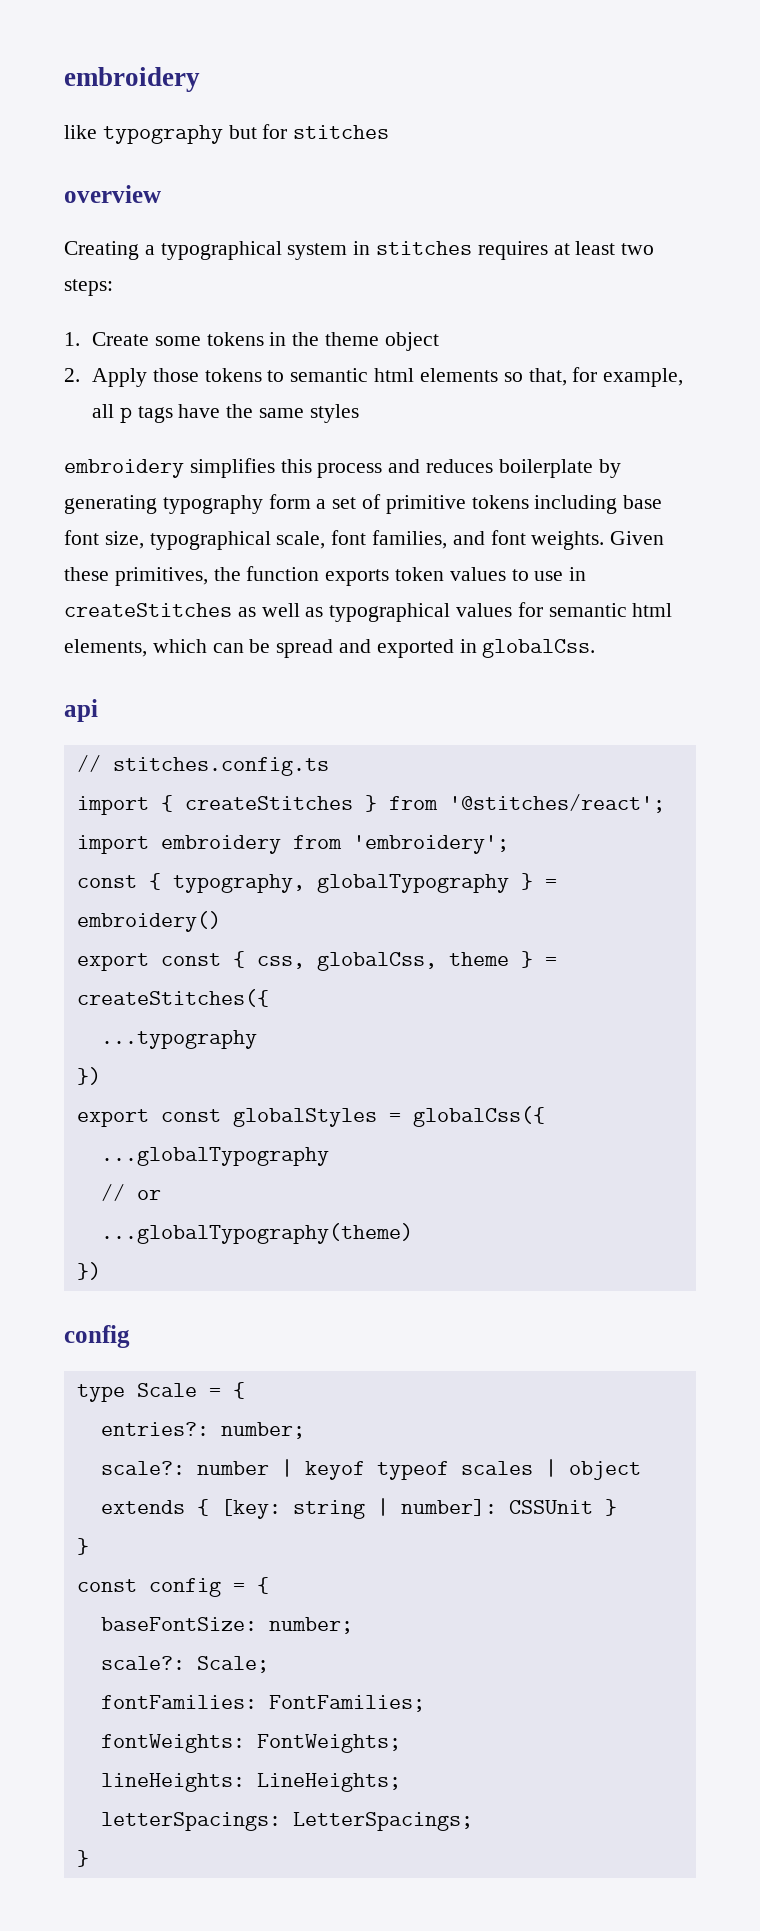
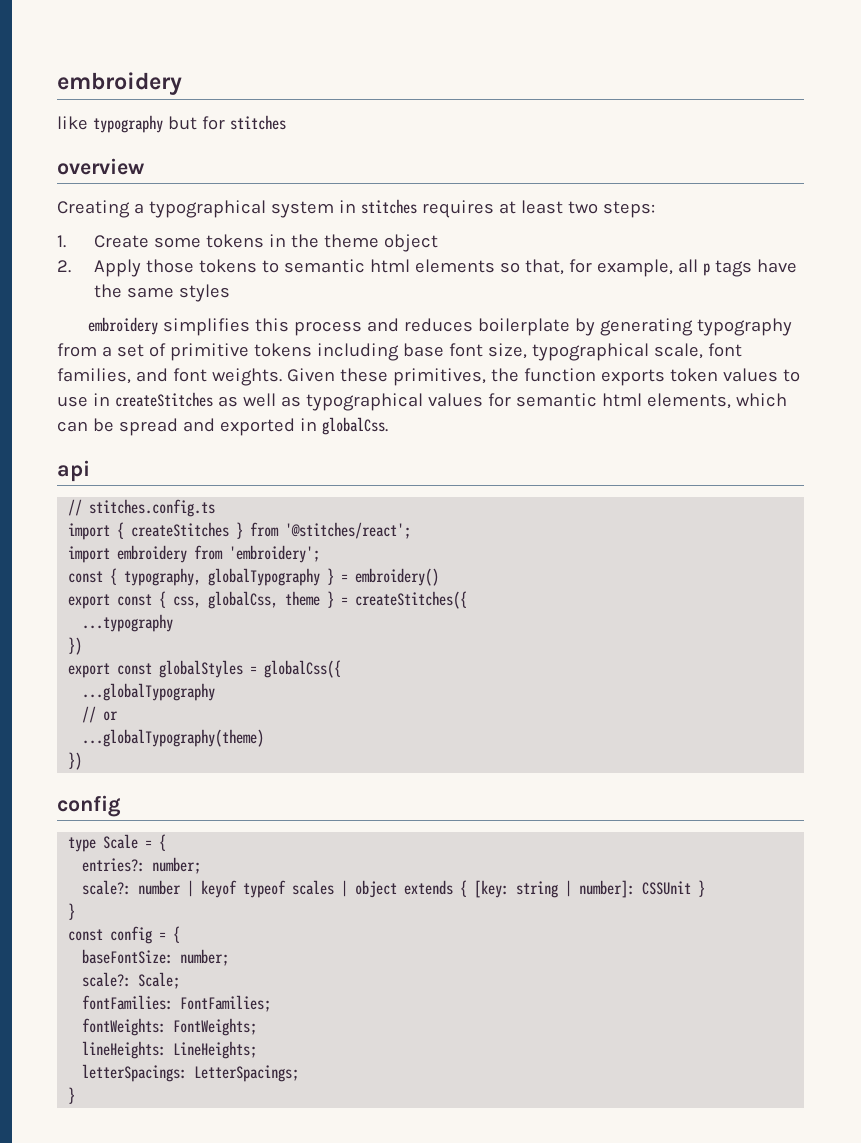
- embroidery simplifies this process and reduces boilerplate by generating typography form a set of primitive tokens including base font size, typographical scale, font families, and font weights.
+ embroidery simplifies this process and reduces boilerplate by generating typography from a set of primitive tokens including base font size, typographical scale, font families, and font weights.

